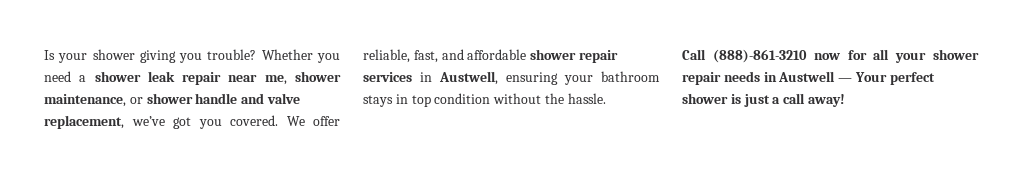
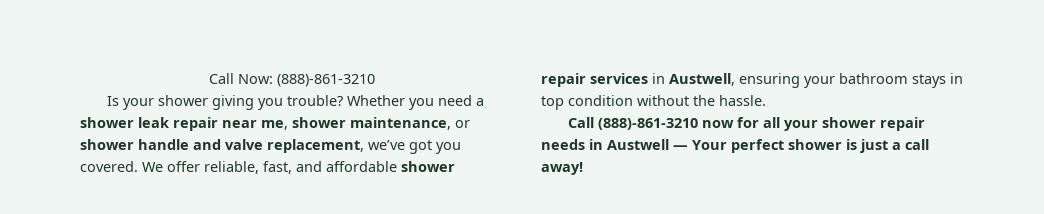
+ Call Now: (888)-861-3210

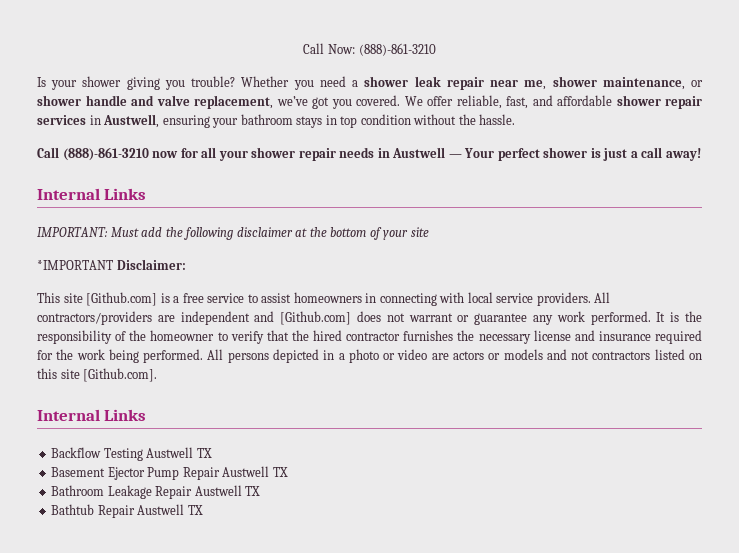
  Call (888)-861-3210 now for all your shower repair needs in Austwell — Your perfect shower is just a call away!
+ Internal Links
+ IMPORTANT: Must add the following disclaimer at the bottom of your site
+ *IMPORTANT Disclaimer:
+ This site [Github.com] is a free service to assist homeowners in connecting with local service providers. All contractors/providers are independent and [Github.com] does not warrant or guarantee any work performed. It is the responsibility of the homeowner to verify that the hired contractor furnishes the necessary license and insurance required for the work being performed. All persons depicted in a photo or video are actors or models and not contractors listed on this site [Github.com].
+ Internal Links
+ Backflow Testing Austwell TX
+ Basement Ejector Pump Repair Austwell TX
+ Bathroom Leakage Repair Austwell TX
+ Bathtub Repair Austwell TX

